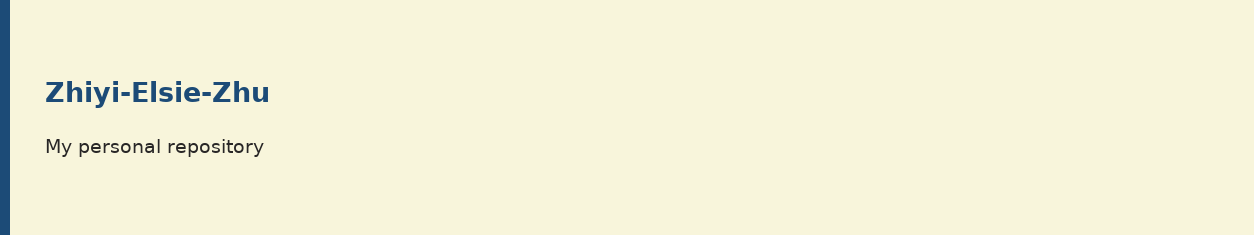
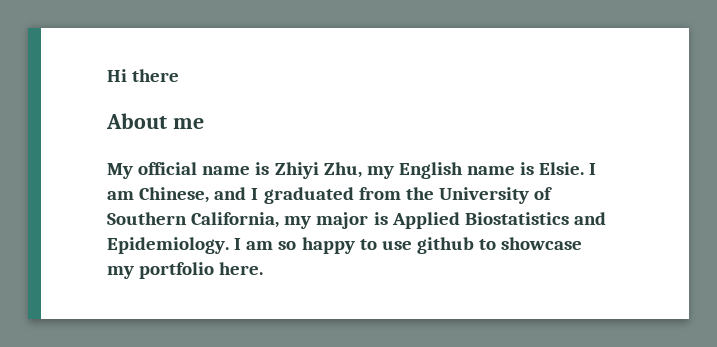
- Zhiyi-Elsie-Zhu
- My personal repository
+ Hi there
+ About me
+ My official name is Zhiyi Zhu, my English name is Elsie. I am Chinese, and I graduated from the University of Southern California, my major is Applied Biostatistics and Epidemiology. I am so happy to use github to showcase my portfolio here.

